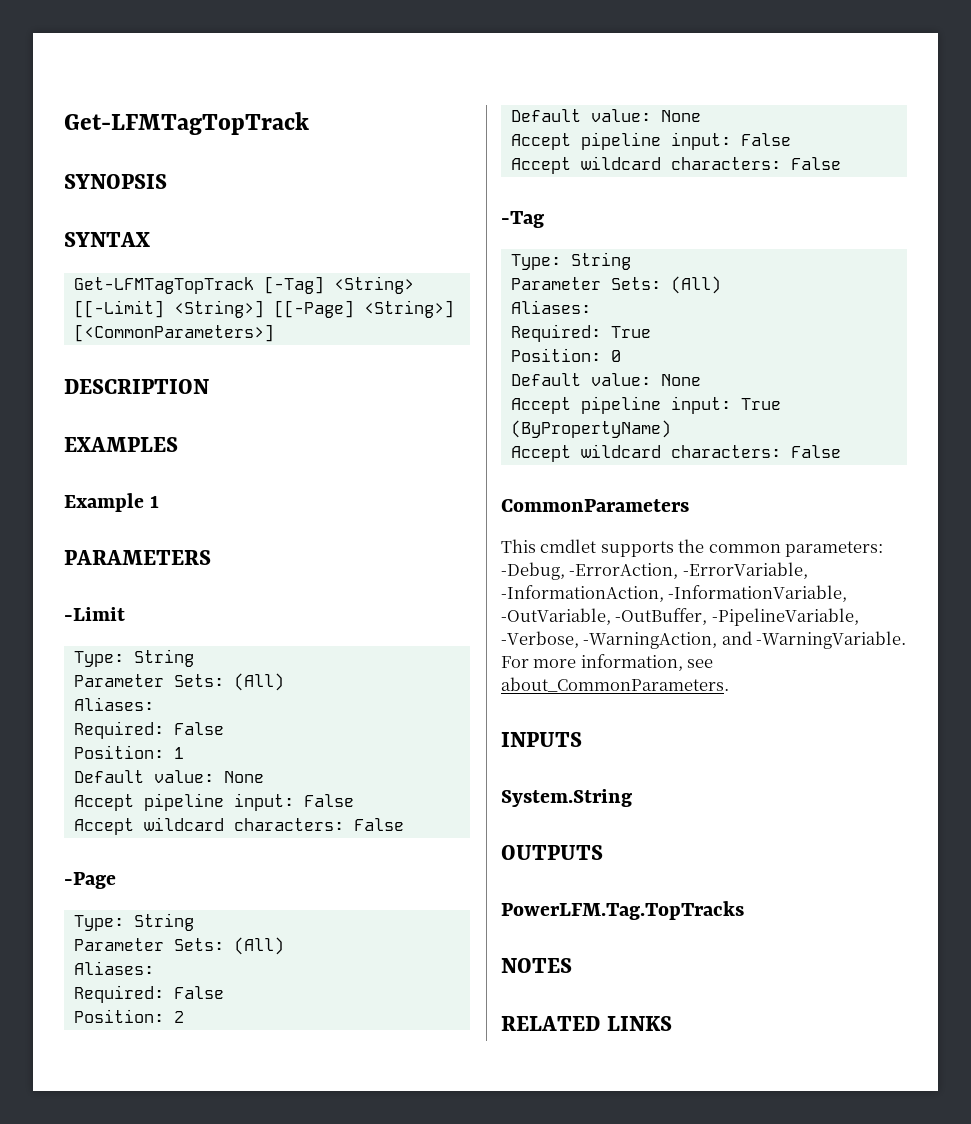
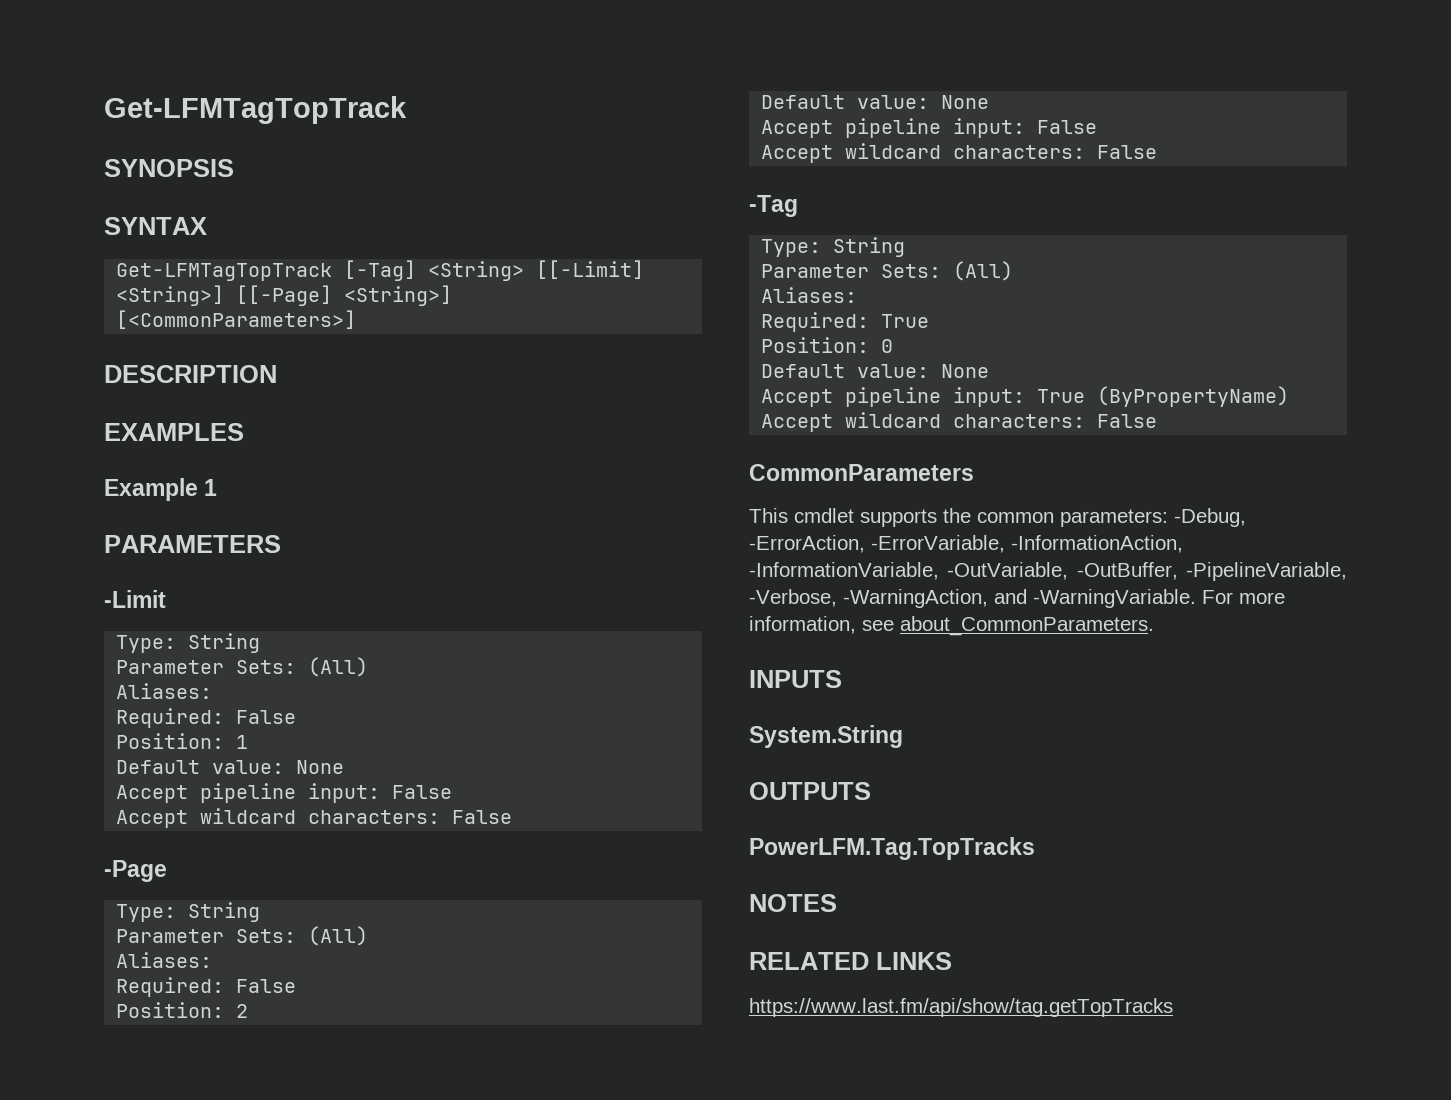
+ https://www.last.fm/api/show/tag.getTopTracks

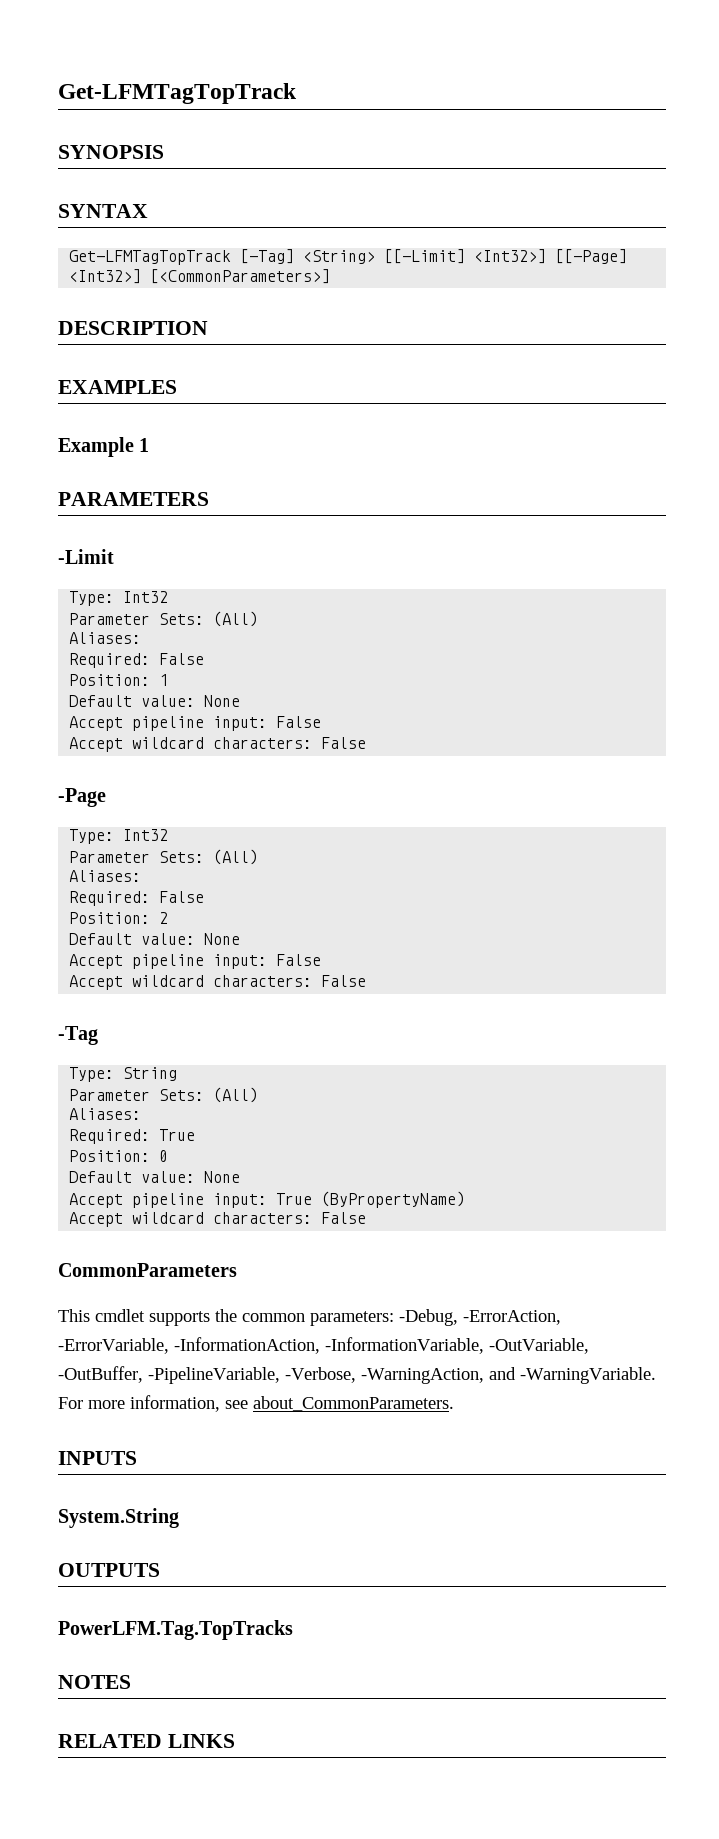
- Get-LFMTagTopTrack [-Tag] <String> [[-Limit] <String>] [[-Page] <String>] [<CommonParameters>]
+ Get-LFMTagTopTrack [-Tag] <String> [[-Limit] <Int32>] [[-Page] <Int32>] [<CommonParameters>]
  -Limit
- Type: String
+ Type: Int32
  -Page
- Type: String
+ Type: Int32
- https://www.last.fm/api/show/tag.getTopTracks

